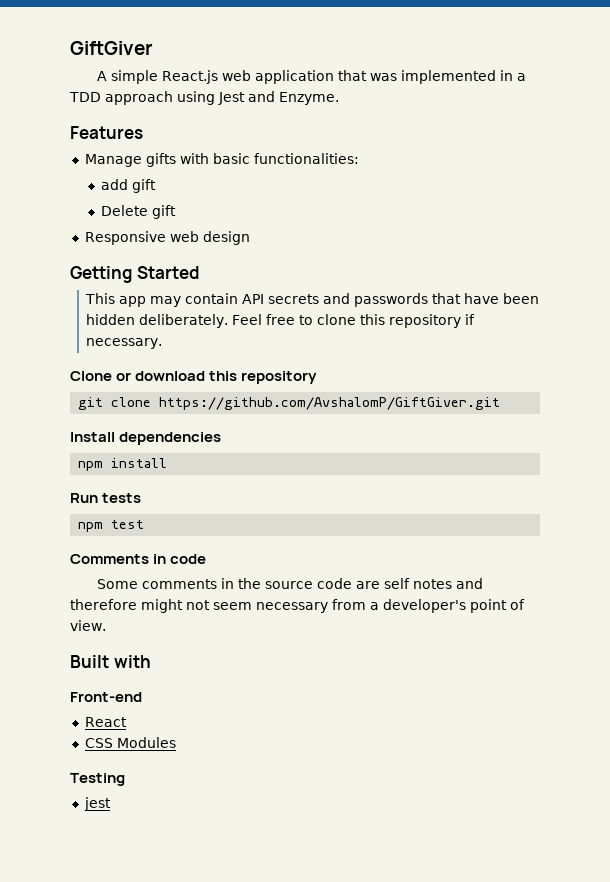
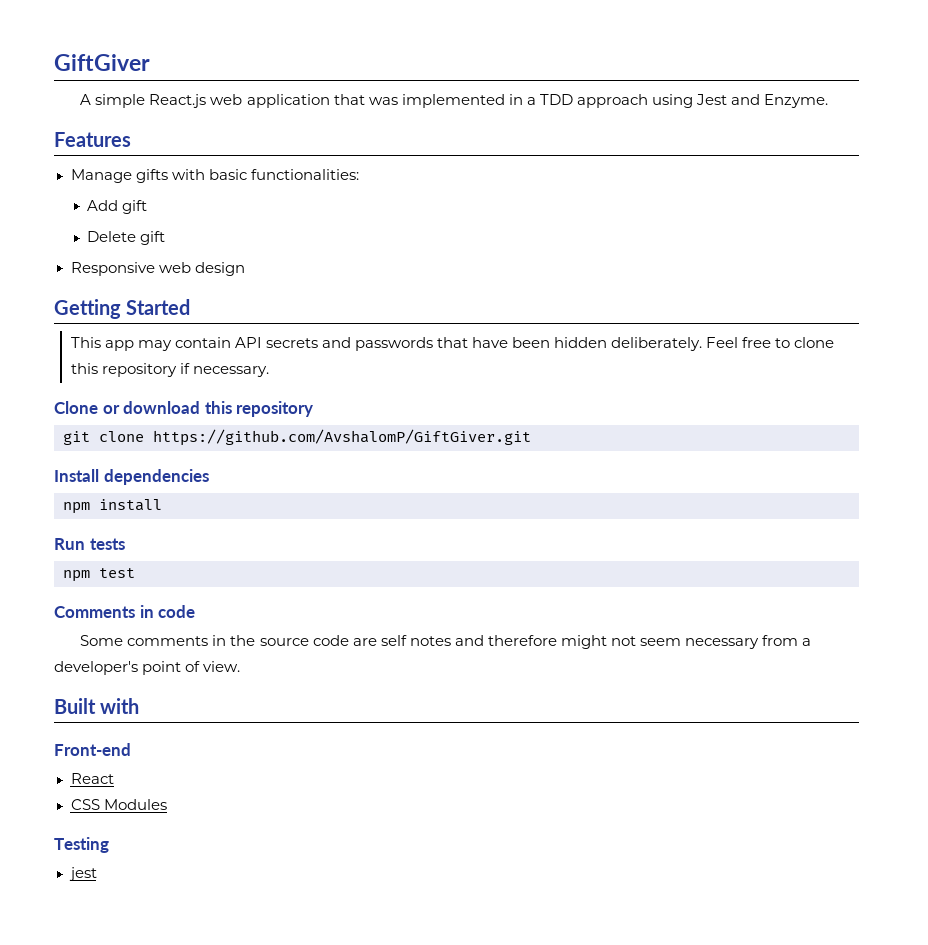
- add gift
+ Add gift

